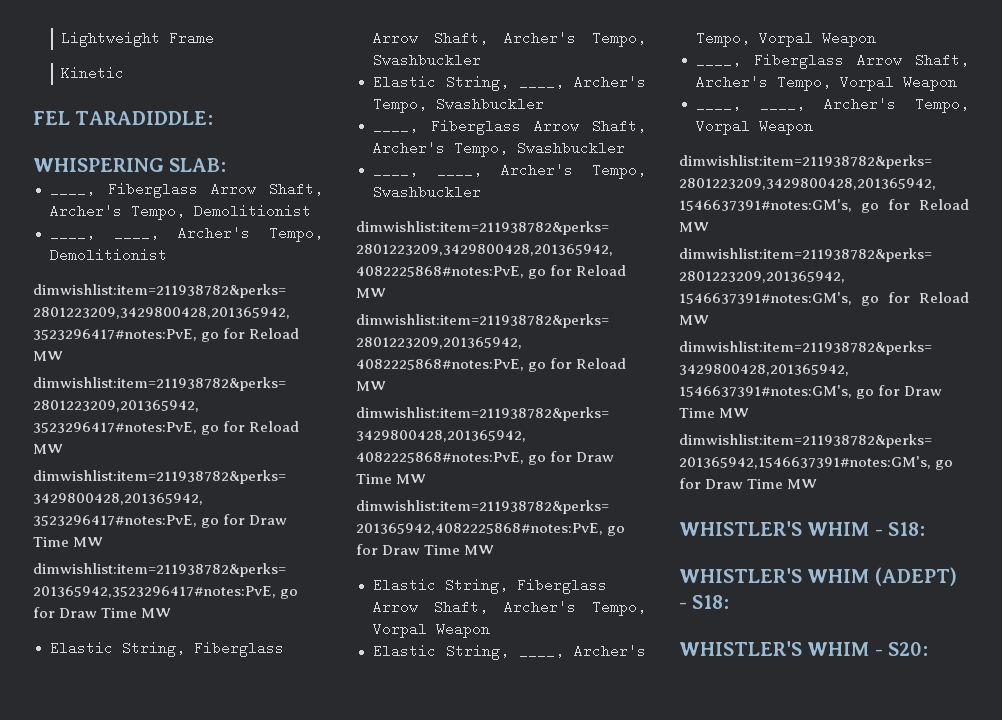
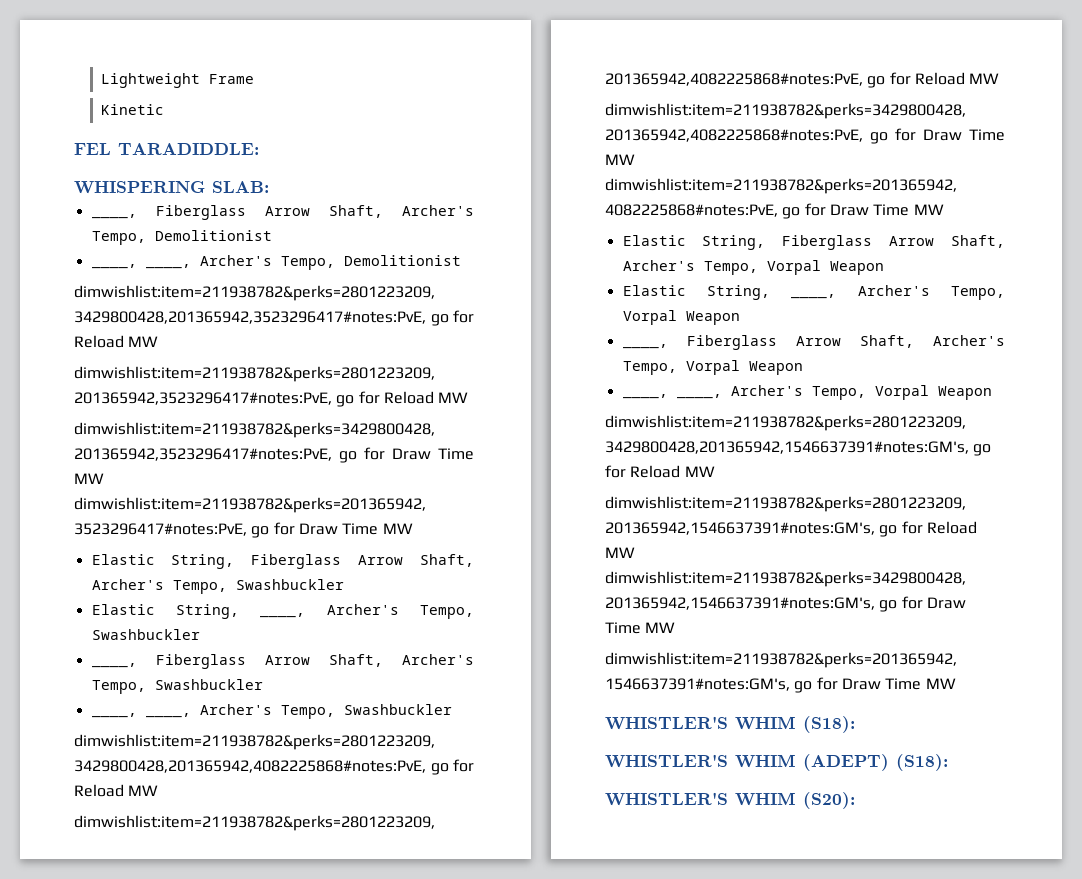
- WHISTLER'S WHIM - S18:
+ WHISTLER'S WHIM (S18):
- WHISTLER'S WHIM (ADEPT) - S18:
- WHISTLER'S WHIM - S20:
+ WHISTLER'S WHIM (ADEPT) (S18):
+ WHISTLER'S WHIM (S20):

